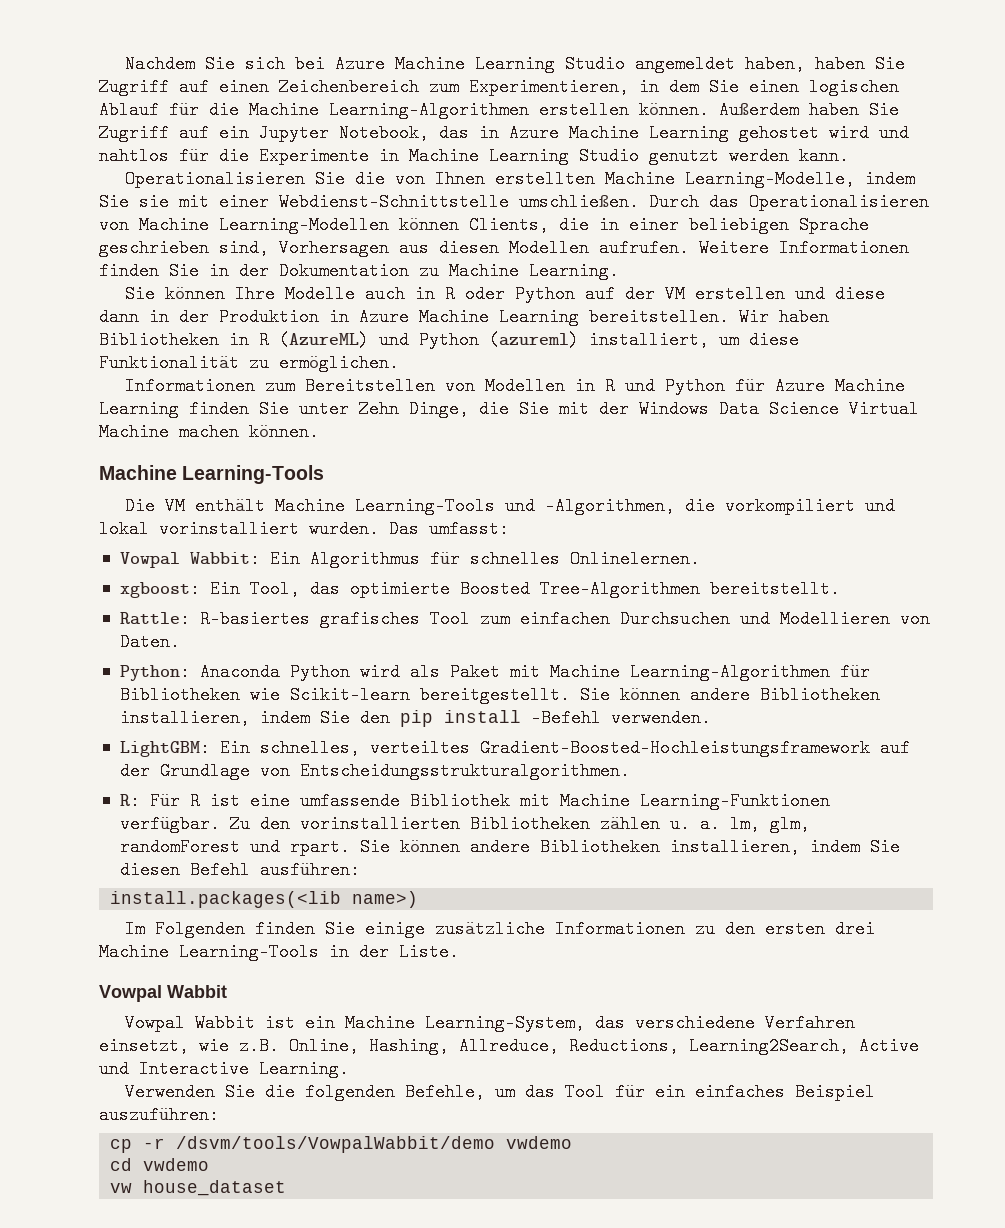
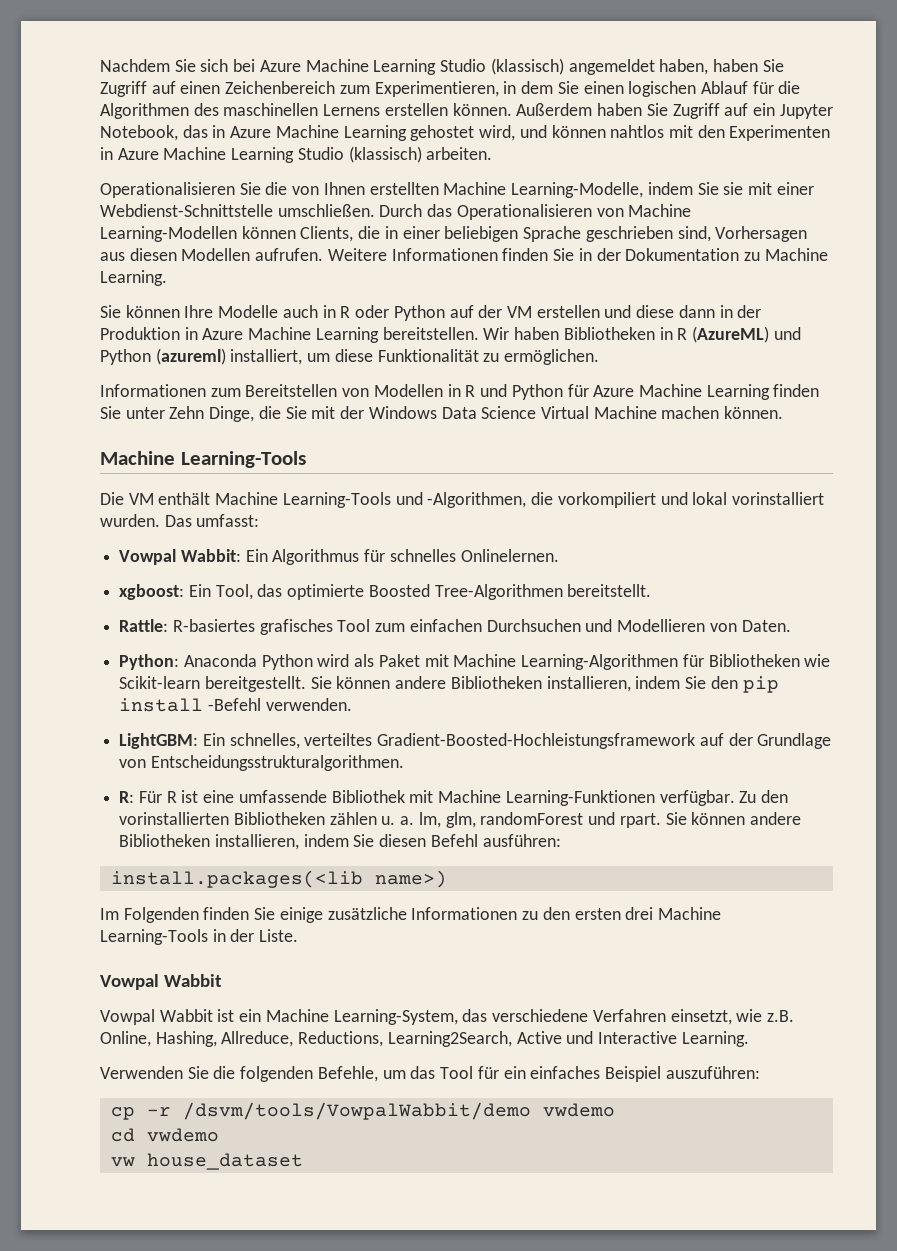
- Nachdem Sie sich bei Azure Machine Learning Studio angemeldet haben, haben Sie Zugriff auf einen Zeichenbereich zum Experimentieren, in dem Sie einen logischen Ablauf für die Machine Learning-Algorithmen erstellen können.
+ Nachdem Sie sich bei Azure Machine Learning Studio (klassisch) angemeldet haben, haben Sie Zugriff auf einen Zeichenbereich zum Experimentieren, in dem Sie einen logischen Ablauf für die Algorithmen des maschinellen Lernens erstellen können.
- Außerdem haben Sie Zugriff auf ein Jupyter Notebook, das in Azure Machine Learning gehostet wird und nahtlos für die Experimente in Machine Learning Studio genutzt werden kann.
+ Außerdem haben Sie Zugriff auf ein Jupyter Notebook, das in Azure Machine Learning gehostet wird, und können nahtlos mit den Experimenten in Azure Machine Learning Studio (klassisch) arbeiten.

